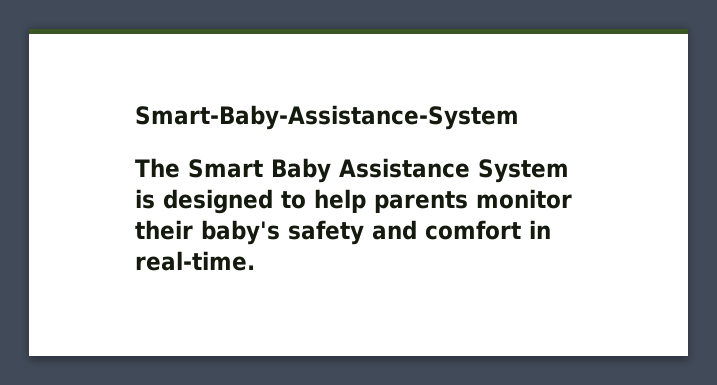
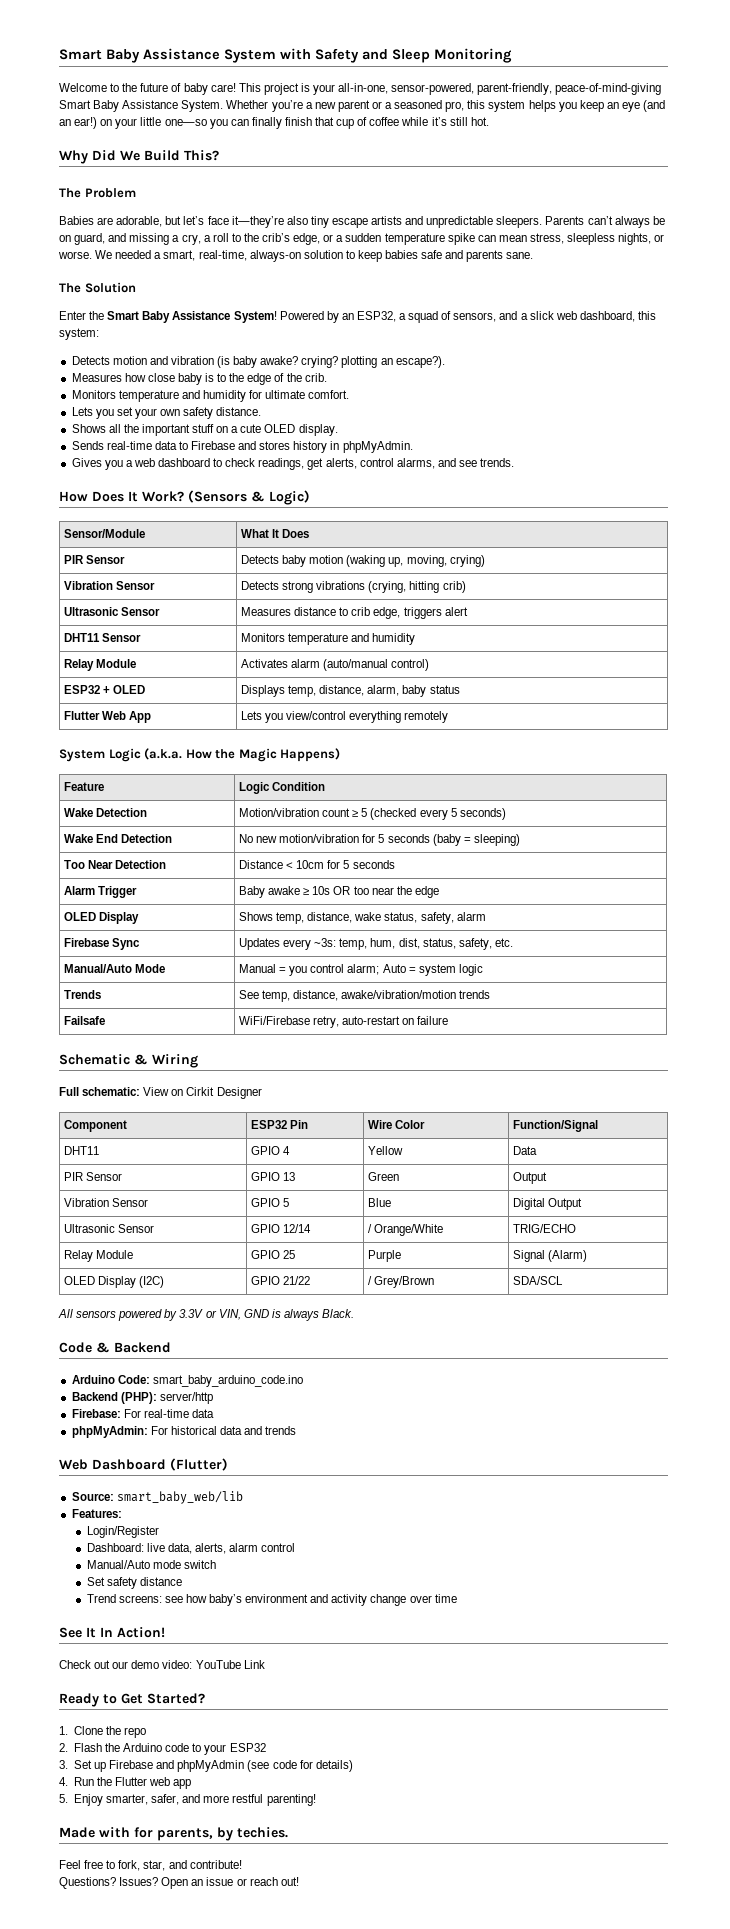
- Smart-Baby-Assistance-System
- The Smart Baby Assistance System is designed to help parents monitor their baby's safety and comfort in real-time.
+ Smart Baby Assistance System with Safety and Sleep Monitoring
+ Welcome to the future of baby care! This project is your all-in-one, sensor-powered, parent-friendly, peace-of-mind-giving Smart Baby Assistance System. Whether you’re a new parent or a seasoned pro, this system helps you keep an eye (and an ear!) on your little one—so you can finally finish that cup of coffee while it’s still hot.
+ Why Did We Build This?
+ The Problem
+ Babies are adorable, but let’s face it—they’re also tiny escape artists and unpredictable sleepers. Parents can’t always be on guard, and missing a cry, a roll to the crib’s edge, or a sudden temperature spike can mean stress, sleepless nights, or worse. We needed a smart, real-time, always-on solution to keep babies safe and parents sane.
+ The Solution
+ Enter the Smart Baby Assistance System! Powered by an ESP32, a squad of sensors, and a slick web dashboard, this system:
+ Detects motion and vibration (is baby awake? crying? plotting an escape?).
+ Measures how close baby is to the edge of the crib.
+ Monitors temperature and humidity for ultimate comfort.
+ Lets you set your own safety distance.
+ Shows all the important stuff on a cute OLED display.
+ Sends real-time data to Firebase and stores history in phpMyAdmin.
+ Gives you a web dashboard to check readings, get alerts, control alarms, and see trends.
+ How Does It Work? (Sensors & Logic)
+ Sensor/Module | What It Does
+ PIR Sensor | Detects baby motion (waking up, moving, crying)
+ Vibration Sensor | Detects strong vibrations (crying, hitting crib)
+ Ultrasonic Sensor | Measures distance to crib edge, triggers alert
+ DHT11 Sensor | Monitors temperature and humidity
+ Relay Module | Activates alarm (auto/manual control)
+ ESP32 + OLED | Displays temp, distance, alarm, baby status
+ Flutter Web App | Lets you view/control everything remotely
+ System Logic (a.k.a. How the Magic Happens)
+ Feature | Logic Condition
+ Wake Detection | Motion/vibration count ≥ 5 (checked every 5 seconds)
+ Wake End Detection | No new motion/vibration for 5 seconds (baby = sleeping)
+ Too Near Detection | Distance < 10cm for 5 seconds
+ Alarm Trigger | Baby awake ≥ 10s OR too near the edge
+ OLED Display | Shows temp, distance, wake status, safety, alarm
+ Firebase Sync | Updates every ~3s: temp, hum, dist, status, safety, etc.
+ Manual/Auto Mode | Manual = you control alarm; Auto = system logic
+ Trends | See temp, distance, awake/vibration/motion trends
+ Failsafe | WiFi/Firebase retry, auto-restart on failure
+ Schematic & Wiring
+ Full schematic: View on Cirkit Designer
+ Component | ESP32 Pin | Wire Color | Function/Signal
+ DHT11 | GPIO 4 | Yellow | Data
+ PIR Sensor | GPIO 13 | Green | Output
+ Vibration Sensor | GPIO 5 | Blue | Digital Output
+ Ultrasonic Sensor | GPIO 12/14 | / Orange/White | TRIG/ECHO
+ Relay Module | GPIO 25 | Purple | Signal (Alarm)
+ OLED Display (I2C) | GPIO 21/22 | / Grey/Brown | SDA/SCL
+ All sensors powered by 3.3V or VIN, GND is always Black.
+ Code & Backend
+ Arduino Code: smart_baby_arduino_code.ino
+ Backend (PHP): server/http
+ Firebase: For real-time data
+ phpMyAdmin: For historical data and trends
+ Web Dashboard (Flutter)
+ Source: smart_baby_web/lib
+ Features:
+ Login/Register
+ Dashboard: live data, alerts, alarm control
+ Manual/Auto mode switch
+ Set safety distance
+ Trend screens: see how baby’s environment and activity change over time
+ See It In Action!
+ Check out our demo video: YouTube Link
+ Ready to Get Started?
+ 1. Clone the repo
+ 2. Flash the Arduino code to your ESP32
+ 3. Set up Firebase and phpMyAdmin (see code for details)
+ 4. Run the Flutter web app
+ 5. Enjoy smarter, safer, and more restful parenting!
+ Made with for parents, by techies.
+ Feel free to fork, star, and contribute!
+ Questions? Issues? Open an issue or reach out!

